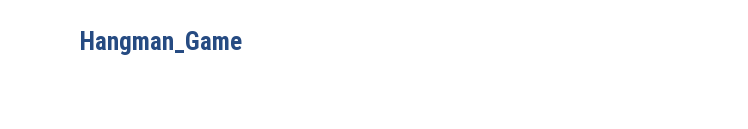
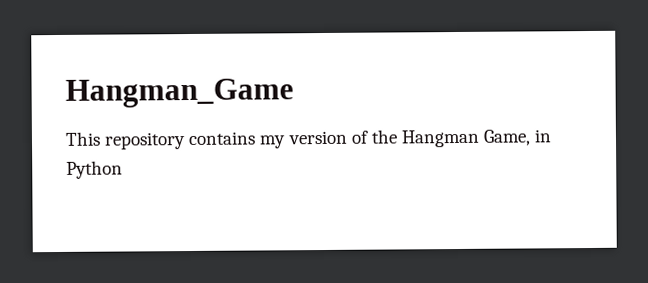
+ This repository contains my version of the Hangman Game, in Python

